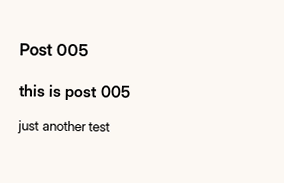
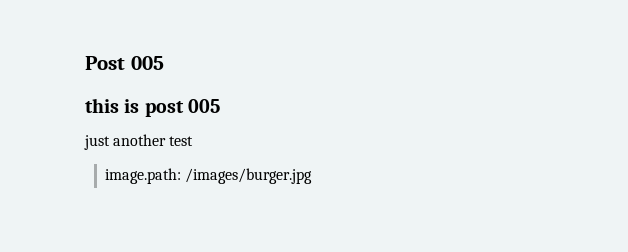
+ image.path: /images/burger.jpg

